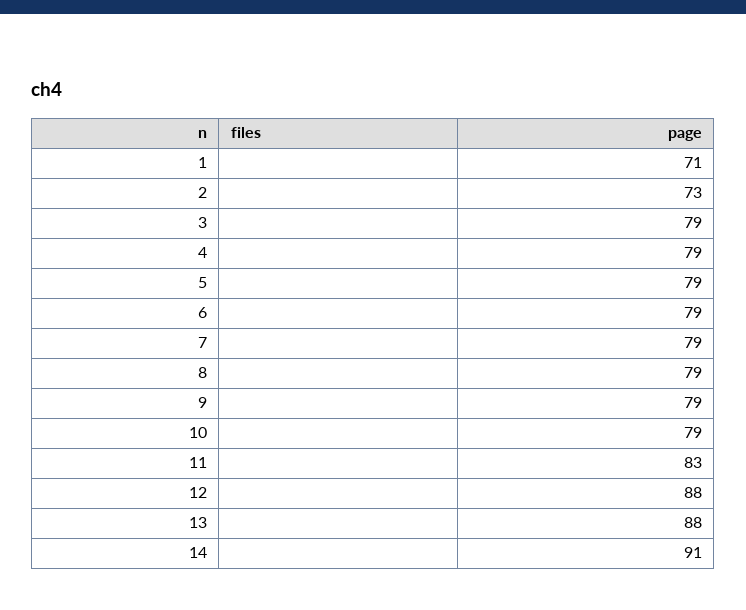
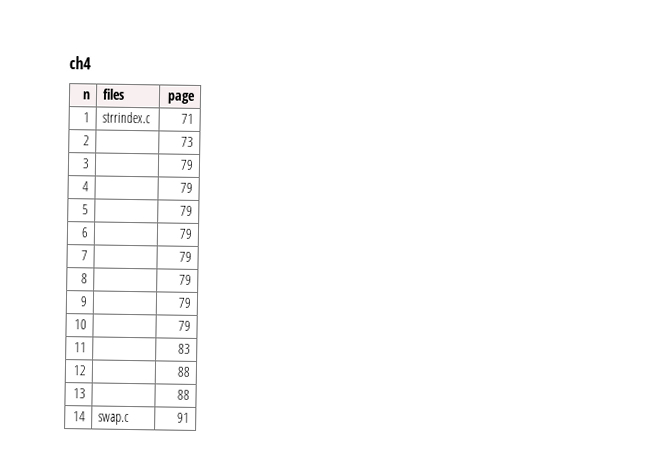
- 1 | | 71
+ 1 | strrindex.c | 71
- 14 | | 91
+ 14 | swap.c | 91

